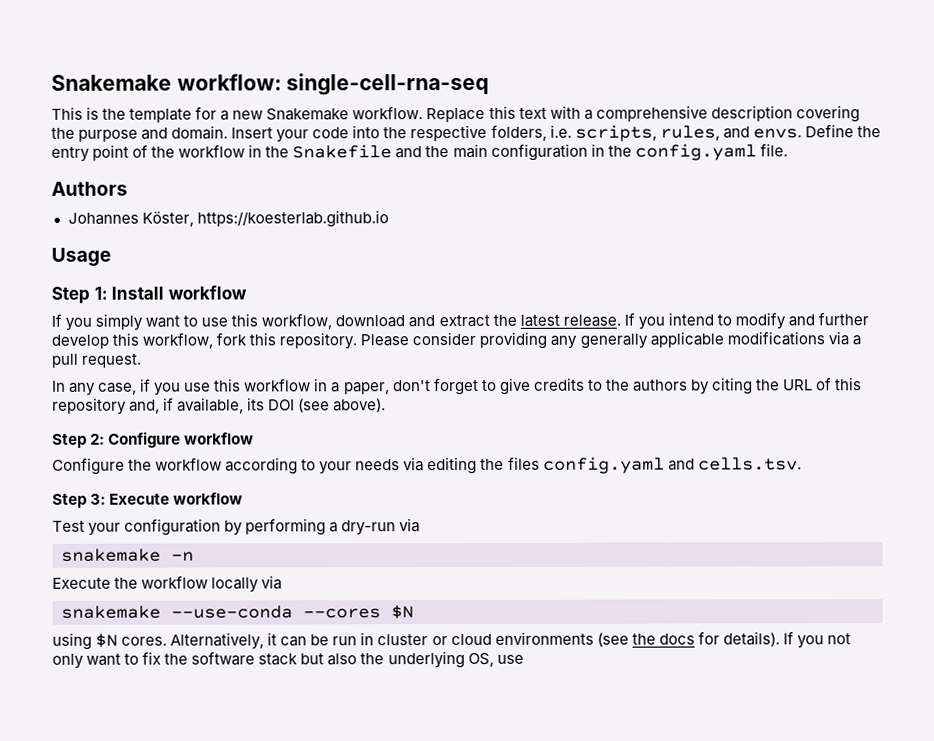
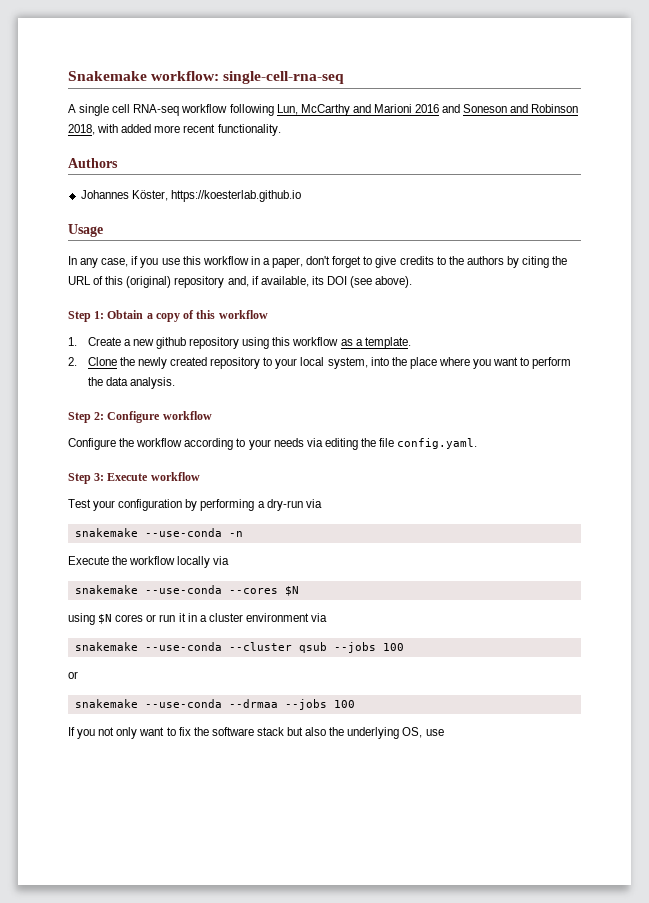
- This is the template for a new Snakemake workflow. Replace this text with a comprehensive description covering the purpose and domain. Insert your code into the respective folders, i.e. scripts, rules, and envs. Define the entry point of the workflow in the Snakefile and the main configuration in the config.yaml file.
+ A single cell RNA-seq workflow following Lun, McCarthy and Marioni 2016 and Soneson and Robinson 2018, with added more recent functionality.
- Step 1: Install workflow
- If you simply want to use this workflow, download and extract the latest release. If you intend to modify and further develop this workflow, fork this repository. Please consider providing any generally applicable modifications via a pull request.
- In any case, if you use this workflow in a paper, don't forget to give credits to the authors by citing the URL of this repository and, if available, its DOI (see above).
+ In any case, if you use this workflow in a paper, don't forget to give credits to the authors by citing the URL of this (original) repository and, if available, its DOI (see above).
+ Step 1: Obtain a copy of this workflow
+ 1. Create a new github repository using this workflow as a template.
+ 2. Clone the newly created repository to your local system, into the place where you want to perform the data analysis.
- Configure the workflow according to your needs via editing the files config.yaml and cells.tsv.
+ Configure the workflow according to your needs via editing the file config.yaml.
- snakemake -n
+ snakemake --use-conda -n
- using $N cores. Alternatively, it can be run in cluster or cloud environments (see the docs for details). If you not only want to fix the software stack but also the underlying OS, use
+ using $N cores or run it in a cluster environment via
+ snakemake --use-conda --cluster qsub --jobs 100
+ or
+ snakemake --use-conda --drmaa --jobs 100
+ If you not only want to fix the software stack but also the underlying OS, use

